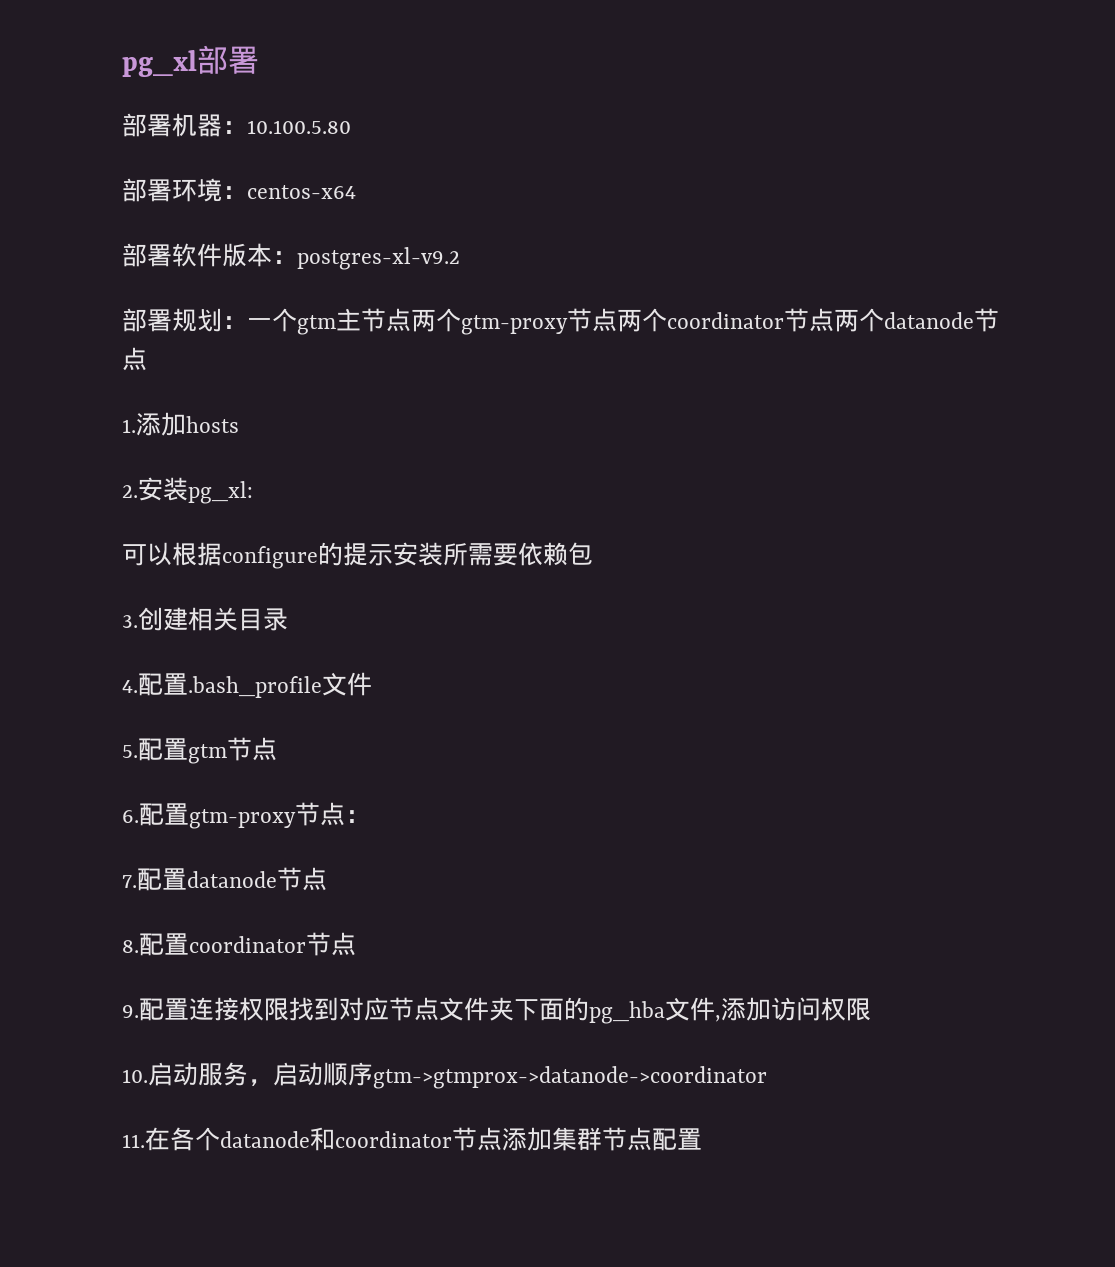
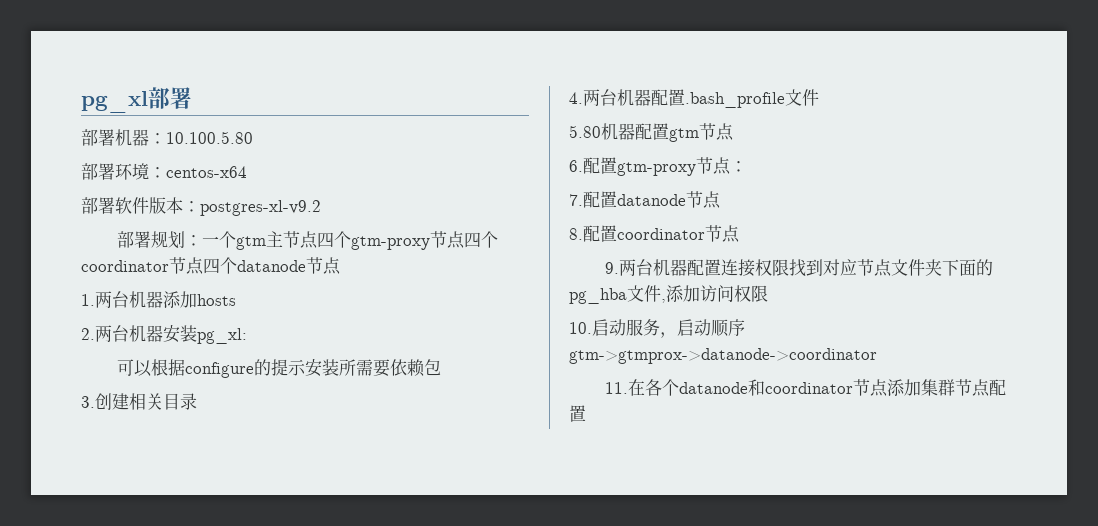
- 部署规划：一个gtm主节点两个gtm-proxy节点两个coordinator节点两个datanode节点
+ 部署规划：一个gtm主节点四个gtm-proxy节点四个coordinator节点四个datanode节点
- 1.添加hosts
+ 1.两台机器添加hosts
- 2.安装pg_xl:
+ 2.两台机器安装pg_xl:
- 4.配置.bash_profile文件
+ 4.两台机器配置.bash_profile文件
- 5.配置gtm节点
+ 5.80机器配置gtm节点
- 9.配置连接权限找到对应节点文件夹下面的pg_hba文件,添加访问权限
+ 9.两台机器配置连接权限找到对应节点文件夹下面的pg_hba文件,添加访问权限

